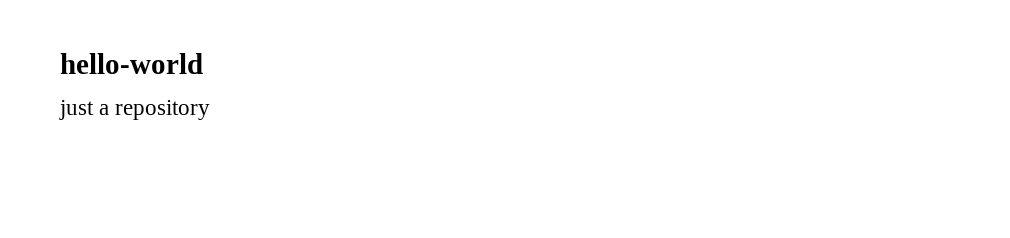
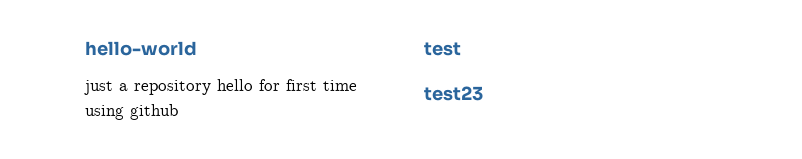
- just a repository
+ just a repository hello for first time using github
+ test
+ test23

